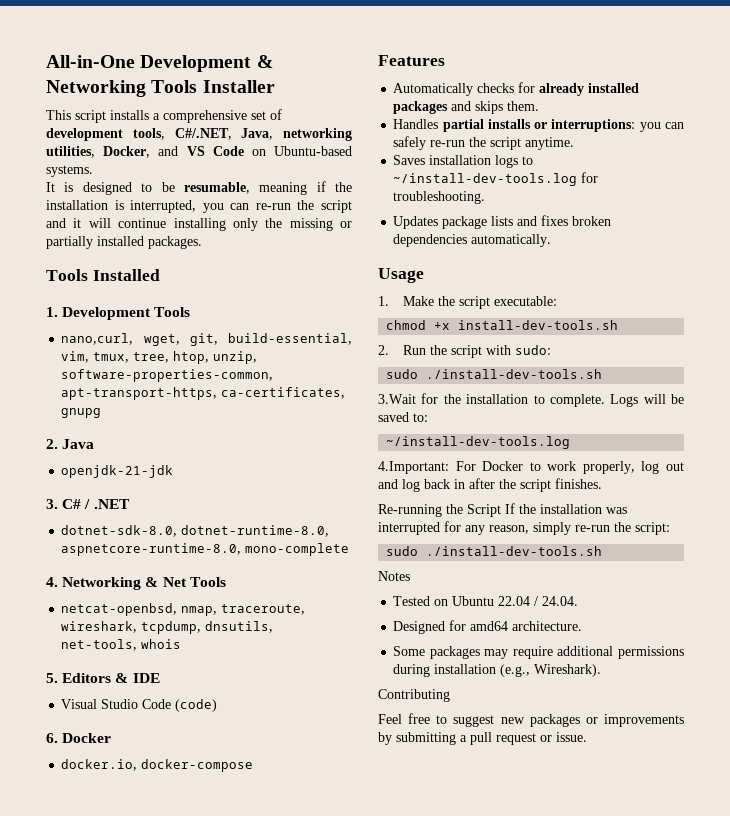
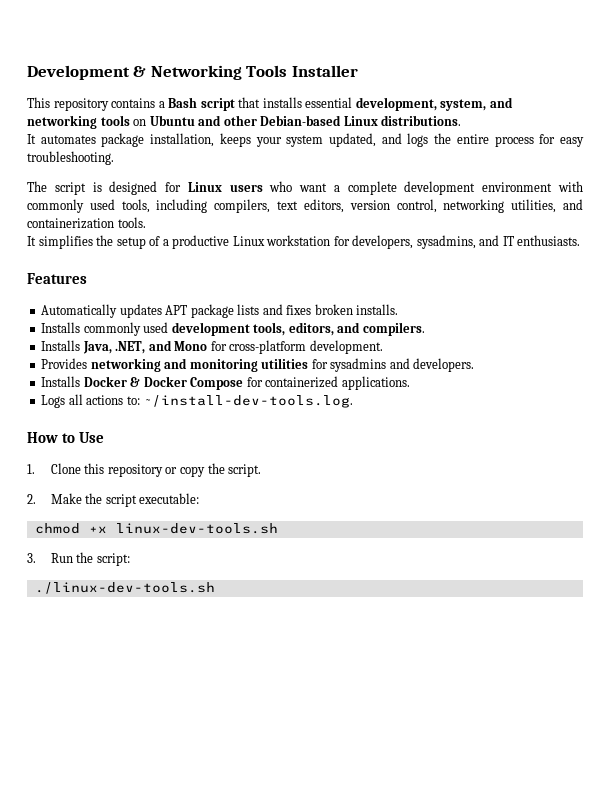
- All-in-One Development & Networking Tools Installer
+ Development & Networking Tools Installer
- This script installs a comprehensive set of development tools, C#/.NET, Java, networking utilities, Docker, and VS Code on Ubuntu-based systems.
- It is designed to be resumable, meaning if the installation is interrupted, you can re-run the script and it will continue installing only the missing or partially installed packages.
- Tools Installed
- 1. Development Tools
- nano,curl, wget, git, build-essential, vim, tmux, tree, htop, unzip, software-properties-common, apt-transport-https, ca-certificates, gnupg
- 2. Java
- openjdk-21-jdk
- 3. C# / .NET
- dotnet-sdk-8.0, dotnet-runtime-8.0, aspnetcore-runtime-8.0, mono-complete
- 4. Networking & Net Tools
- netcat-openbsd, nmap, traceroute, wireshark, tcpdump, dnsutils, net-tools, whois
- 5. Editors & IDE
- Visual Studio Code (code)
- 6. Docker
- docker.io, docker-compose
+ This repository contains a Bash script that installs essential development, system, and networking tools on Ubuntu and other Debian-based Linux distributions.
+ It automates package installation, keeps your system updated, and logs the entire process for easy troubleshooting.
+ The script is designed for Linux users who want a complete development environment with commonly used tools, including compilers, text editors, version control, networking utilities, and containerization tools.
+ It simplifies the setup of a productive Linux workstation for developers, sysadmins, and IT enthusiasts.
  Features
- Automatically checks for already installed packages and skips them.
- Handles partial installs or interruptions: you can safely re-run the script anytime.
- Saves installation logs to ~/install-dev-tools.log for troubleshooting.
- Updates package lists and fixes broken dependencies automatically.
- Usage
- 1. Make the script executable:
+ Automatically updates APT package lists and fixes broken installs.
+ Installs commonly used development tools, editors, and compilers.
+ Installs Java, .NET, and Mono for cross-platform development.
+ Provides networking and monitoring utilities for sysadmins and developers.
+ Installs Docker & Docker Compose for containerized applications.
+ Logs all actions to: ~/install-dev-tools.log.
+ How to Use
+ 1. Clone this repository or copy the script.
+ 2. Make the script executable:
- chmod +x install-dev-tools.sh
- 2. Run the script with sudo:
- sudo ./install-dev-tools.sh
- 3.Wait for the installation to complete. Logs will be saved to:
- ~/install-dev-tools.log
- 4.Important: For Docker to work properly, log out and log back in after the script finishes.
- Re-running the Script If the installation was interrupted for any reason, simply re-run the script:
- sudo ./install-dev-tools.sh
- Notes
- Tested on Ubuntu 22.04 / 24.04.
- Designed for amd64 architecture.
- Some packages may require additional permissions during installation (e.g., Wireshark).
- Contributing
- Feel free to suggest new packages or improvements by submitting a pull request or issue.
+ chmod +x linux-dev-tools.sh
+ 3. Run the script:
+ ./linux-dev-tools.sh

